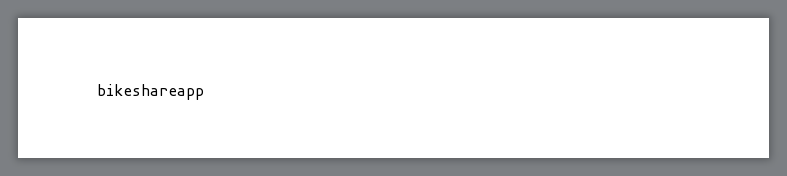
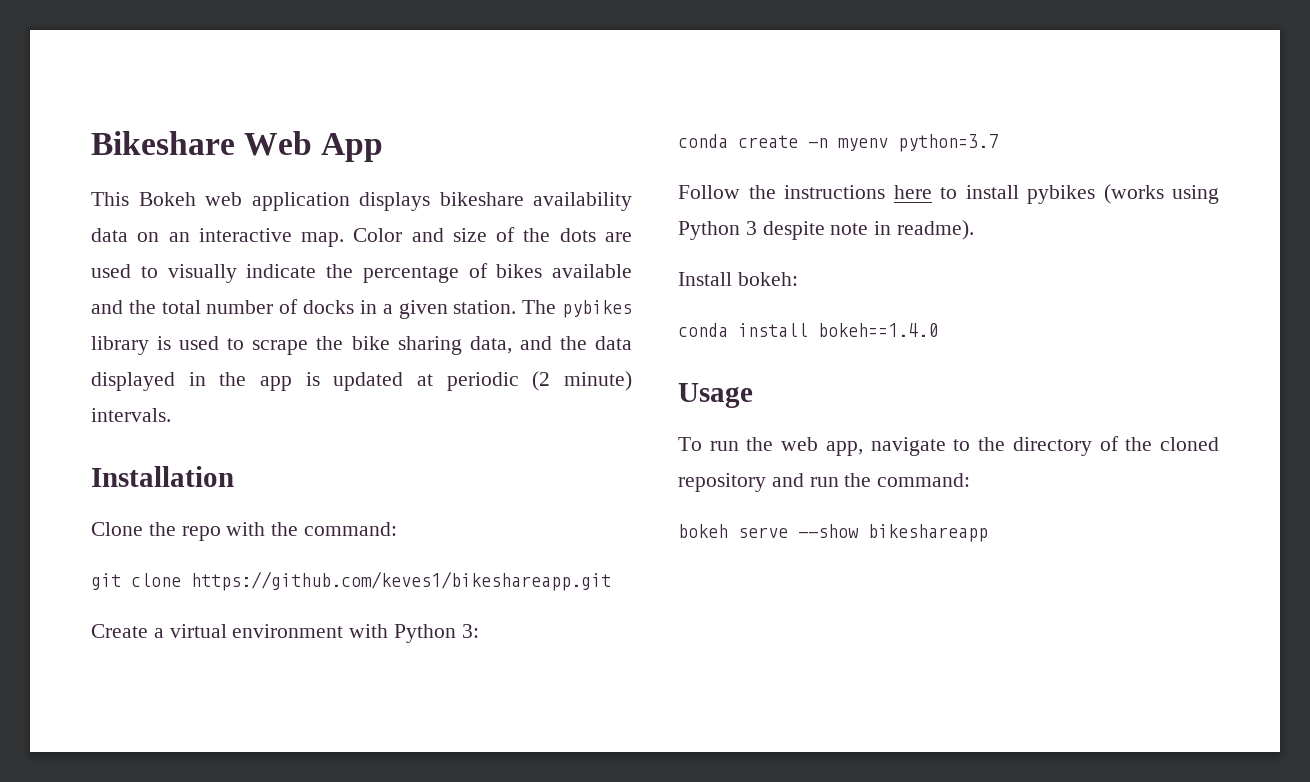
- bikeshareapp
+ Bikeshare Web App
+ This Bokeh web application displays bikeshare availability data on an interactive map. Color and size of the dots are used to visually indicate the percentage of bikes available and the total number of docks in a given station. The pybikes library is used to scrape the bike sharing data, and the data displayed in the app is updated at periodic (2 minute) intervals.
+ Installation
+ Clone the repo with the command:
+ git clone https://github.com/keves1/bikeshareapp.git
+ Create a virtual environment with Python 3:
+ conda create -n myenv python=3.7
+ Follow the instructions here to install pybikes (works using Python 3 despite note in readme).
+ Install bokeh:
+ conda install bokeh==1.4.0
+ Usage
+ To run the web app, navigate to the directory of the cloned repository and run the command:
+ bokeh serve --show bikeshareapp

